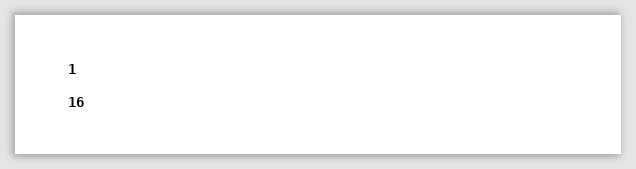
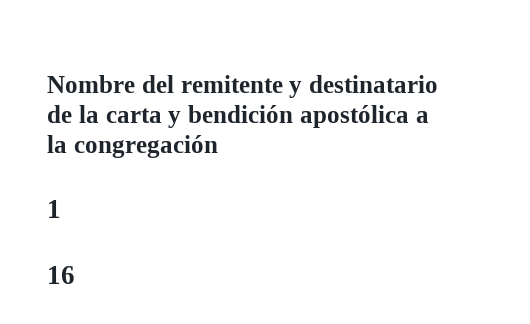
+ Nombre del remitente y destinatario de la carta y bendición apostólica a la congregación

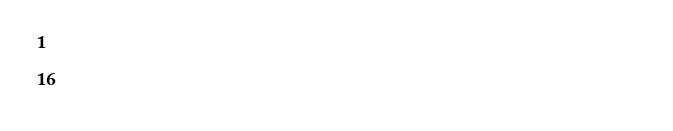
- Nombre del remitente y destinatario de la carta y bendición apostólica a la congregación

